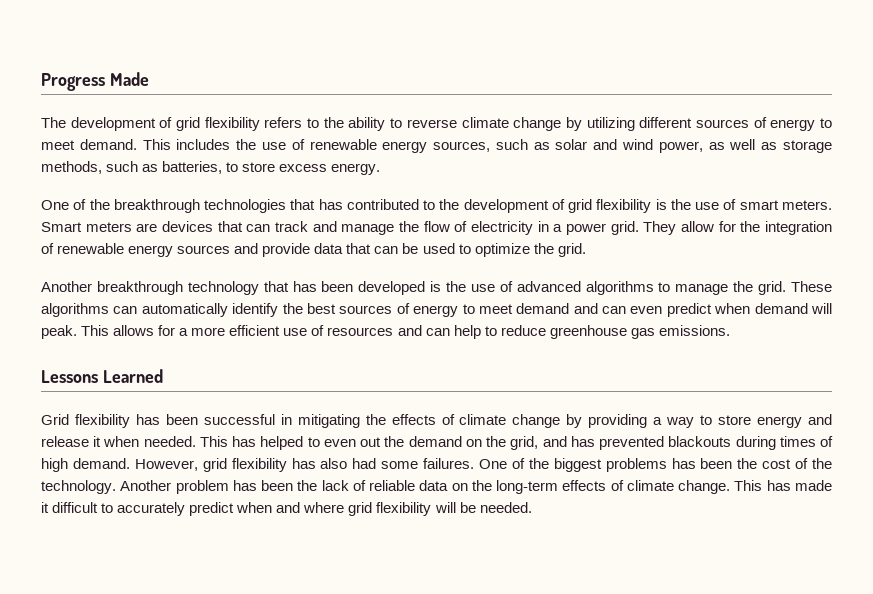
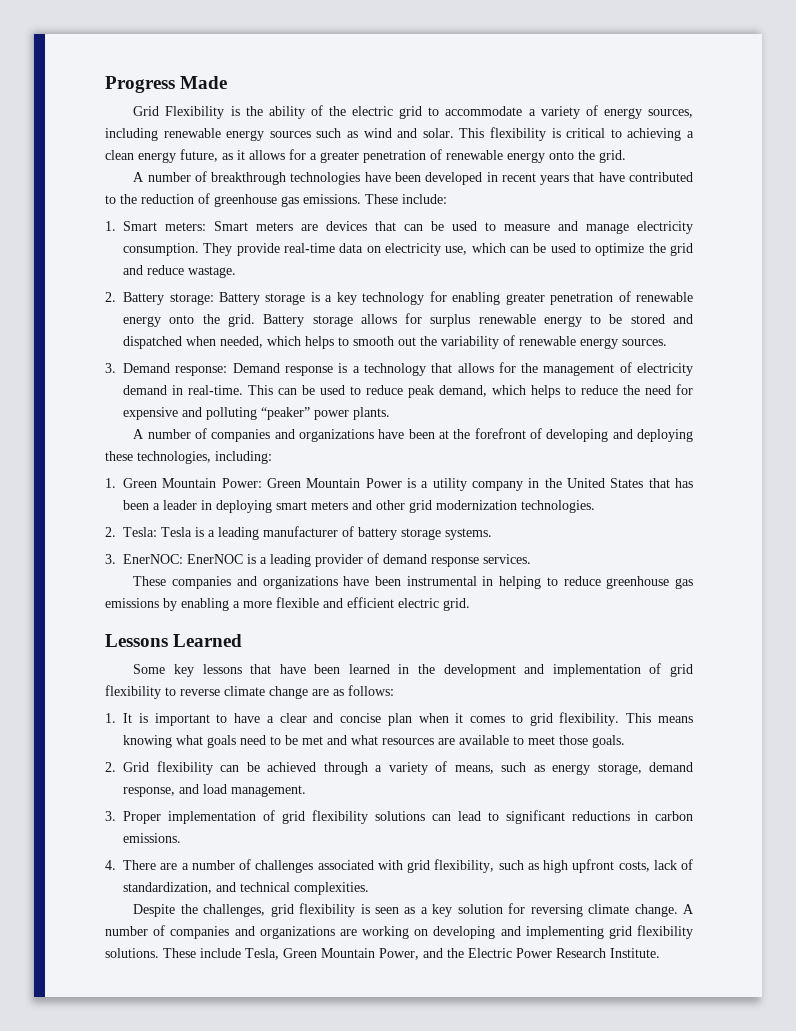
- The development of grid flexibility refers to the ability to reverse climate change by utilizing different sources of energy to meet demand. This includes the use of renewable energy sources, such as solar and wind power, as well as storage methods, such as batteries, to store excess energy.
- One of the breakthrough technologies that has contributed to the development of grid flexibility is the use of smart meters. Smart meters are devices that can track and manage the flow of electricity in a power grid. They allow for the integration of renewable energy sources and provide data that can be used to optimize the grid.
- Another breakthrough technology that has been developed is the use of advanced algorithms to manage the grid. These algorithms can automatically identify the best sources of energy to meet demand and can even predict when demand will peak. This allows for a more efficient use of resources and can help to reduce greenhouse gas emissions.
+ Grid Flexibility is the ability of the electric grid to accommodate a variety of energy sources, including renewable energy sources such as wind and solar. This flexibility is critical to achieving a clean energy future, as it allows for a greater penetration of renewable energy onto the grid.
+ A number of breakthrough technologies have been developed in recent years that have contributed to the reduction of greenhouse gas emissions. These include:
+ 1. Smart meters: Smart meters are devices that can be used to measure and manage electricity consumption. They provide real-time data on electricity use, which can be used to optimize the grid and reduce wastage.
+ 2. Battery storage: Battery storage is a key technology for enabling greater penetration of renewable energy onto the grid. Battery storage allows for surplus renewable energy to be stored and dispatched when needed, which helps to smooth out the variability of renewable energy sources.
+ 3. Demand response: Demand response is a technology that allows for the management of electricity demand in real-time. This can be used to reduce peak demand, which helps to reduce the need for expensive and polluting “peaker” power plants.
+ A number of companies and organizations have been at the forefront of developing and deploying these technologies, including:
+ 1. Green Mountain Power: Green Mountain Power is a utility company in the United States that has been a leader in deploying smart meters and other grid modernization technologies.
+ 2. Tesla: Tesla is a leading manufacturer of battery storage systems.
+ 3. EnerNOC: EnerNOC is a leading provider of demand response services.
+ These companies and organizations have been instrumental in helping to reduce greenhouse gas emissions by enabling a more flexible and efficient electric grid.
  Lessons Learned
- Grid flexibility has been successful in mitigating the effects of climate change by providing a way to store energy and release it when needed. This has helped to even out the demand on the grid, and has prevented blackouts during times of high demand. However, grid flexibility has also had some failures. One of the biggest problems has been the cost of the technology. Another problem has been the lack of reliable data on the long-term effects of climate change. This has made it difficult to accurately predict when and where grid flexibility will be needed.
+ Some key lessons that have been learned in the development and implementation of grid flexibility to reverse climate change are as follows:
+ 1. It is important to have a clear and concise plan when it comes to grid flexibility. This means knowing what goals need to be met and what resources are available to meet those goals.
+ 2. Grid flexibility can be achieved through a variety of means, such as energy storage, demand response, and load management.
+ 3. Proper implementation of grid flexibility solutions can lead to significant reductions in carbon emissions.
+ 4. There are a number of challenges associated with grid flexibility, such as high upfront costs, lack of standardization, and technical complexities.
+ Despite the challenges, grid flexibility is seen as a key solution for reversing climate change. A number of companies and organizations are working on developing and implementing grid flexibility solutions. These include Tesla, Green Mountain Power, and the Electric Power Research Institute.

